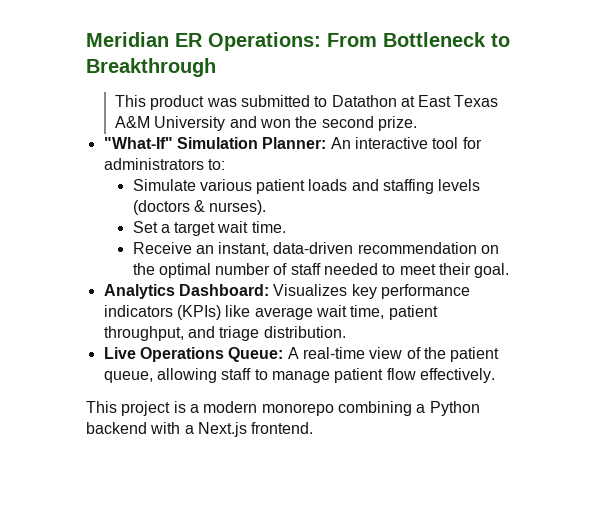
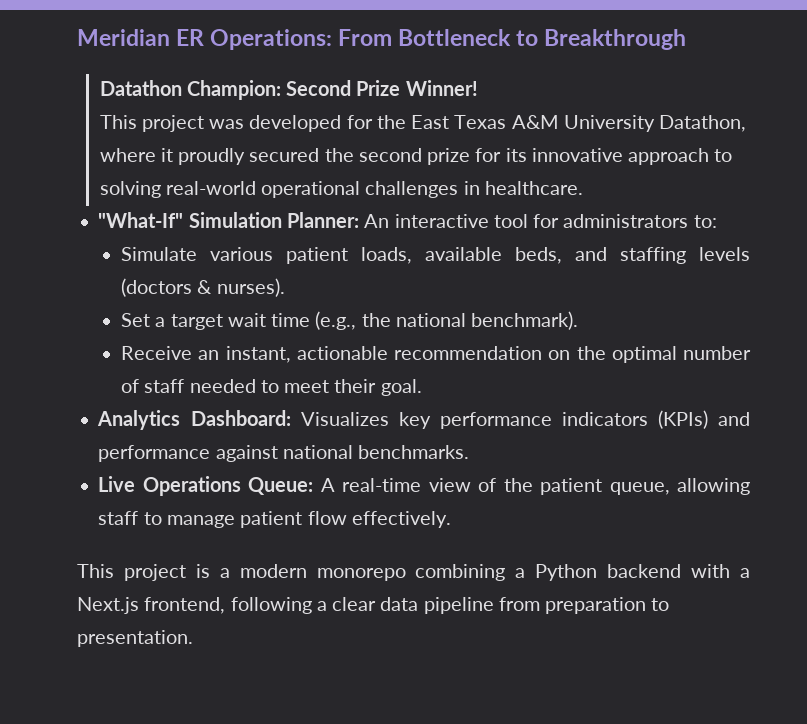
- This product was submitted to Datathon at East Texas A&M University and won the second prize.
+ Datathon Champion: Second Prize Winner!
+ This project was developed for the East Texas A&M University Datathon, where it proudly secured the second prize for its innovative approach to solving real-world operational challenges in healthcare.
- Simulate various patient loads and staffing levels (doctors & nurses).
+ Simulate various patient loads, available beds, and staffing levels (doctors & nurses).
- Set a target wait time.
+ Set a target wait time (e.g., the national benchmark).
- Receive an instant, data-driven recommendation on the optimal number of staff needed to meet their goal.
+ Receive an instant, actionable recommendation on the optimal number of staff needed to meet their goal.
- Analytics Dashboard: Visualizes key performance indicators (KPIs) like average wait time, patient throughput, and triage distribution.
+ Analytics Dashboard: Visualizes key performance indicators (KPIs) and performance against national benchmarks.
- This project is a modern monorepo combining a Python backend with a Next.js frontend.
+ This project is a modern monorepo combining a Python backend with a Next.js frontend, following a clear data pipeline from preparation to presentation.

